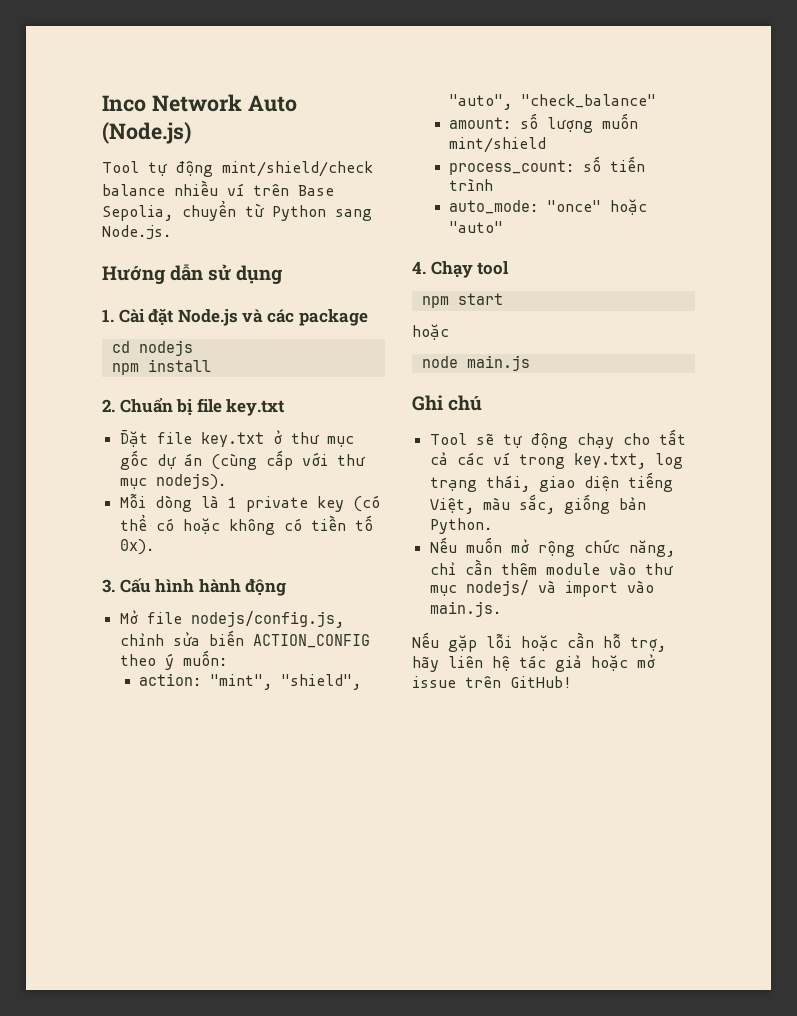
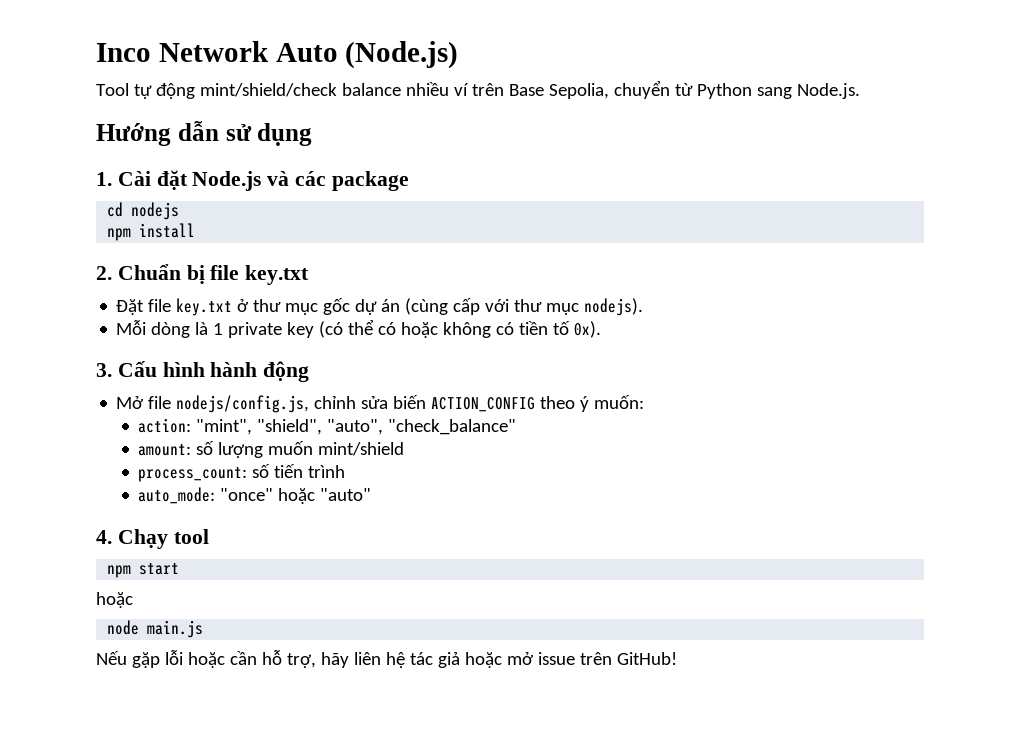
- Ghi chú
- Tool sẽ tự động chạy cho tất cả các ví trong key.txt, log trạng thái, giao diện tiếng Việt, màu sắc, giống bản Python.
- Nếu muốn mở rộng chức năng, chỉ cần thêm module vào thư mục nodejs/ và import vào main.js.

